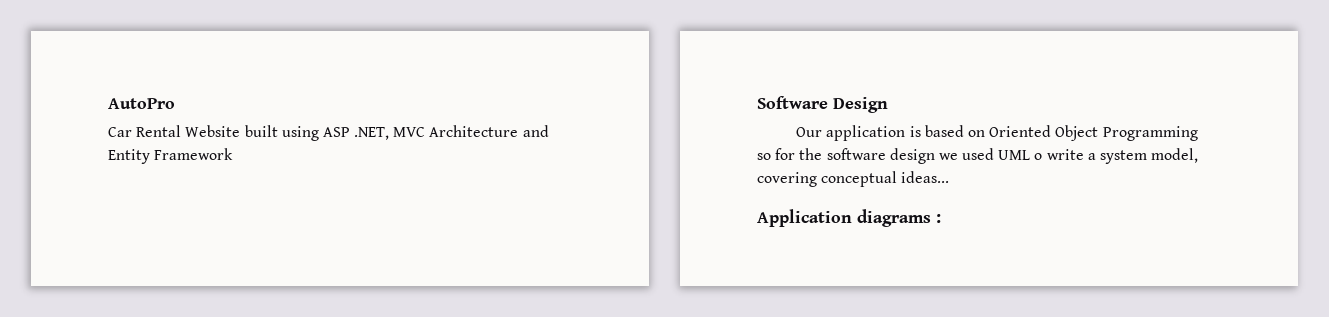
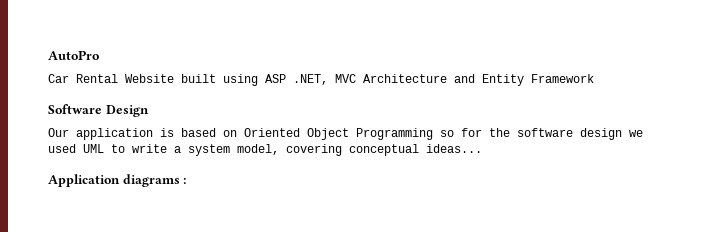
- Our application is based on Oriented Object Programming so for the software design we used UML o write a system model, covering conceptual ideas...
+ Our application is based on Oriented Object Programming so for the software design we used UML to write a system model, covering conceptual ideas...

